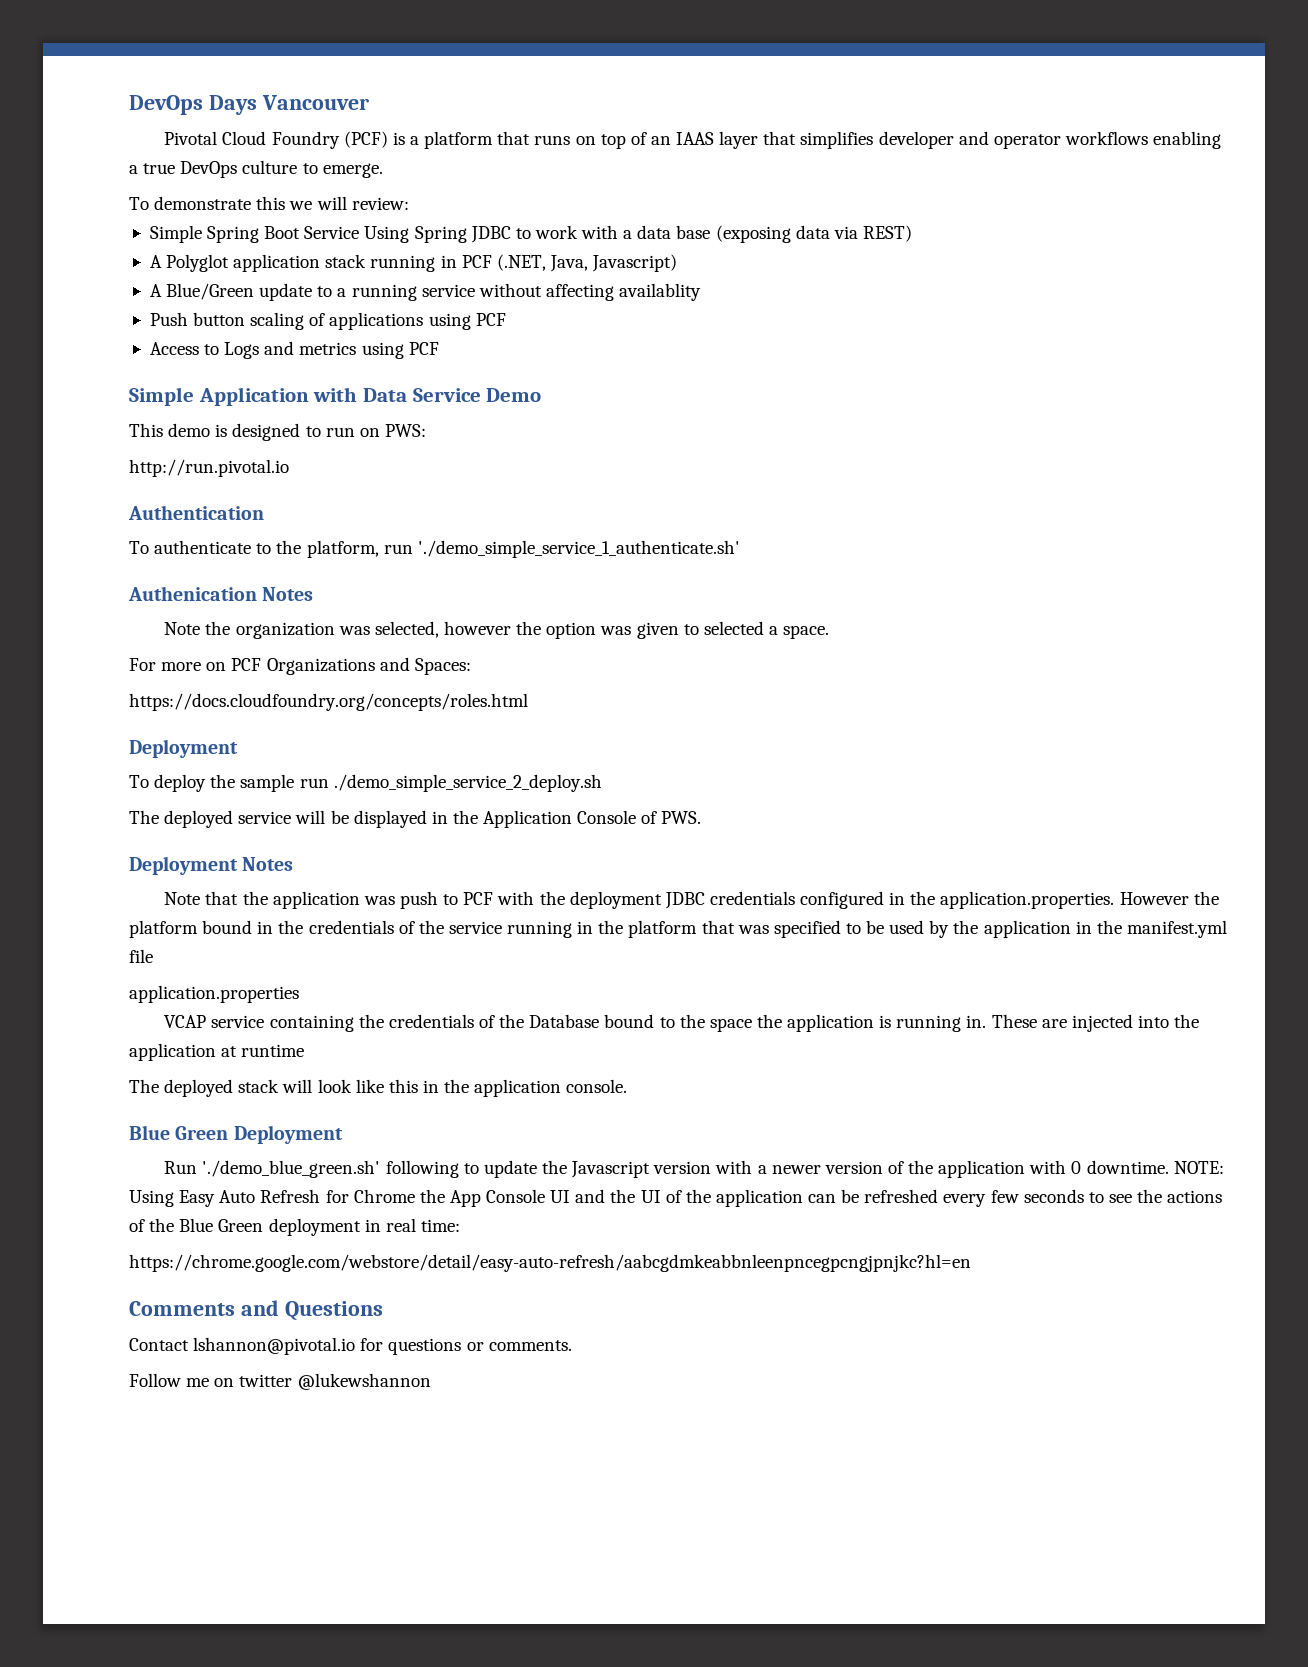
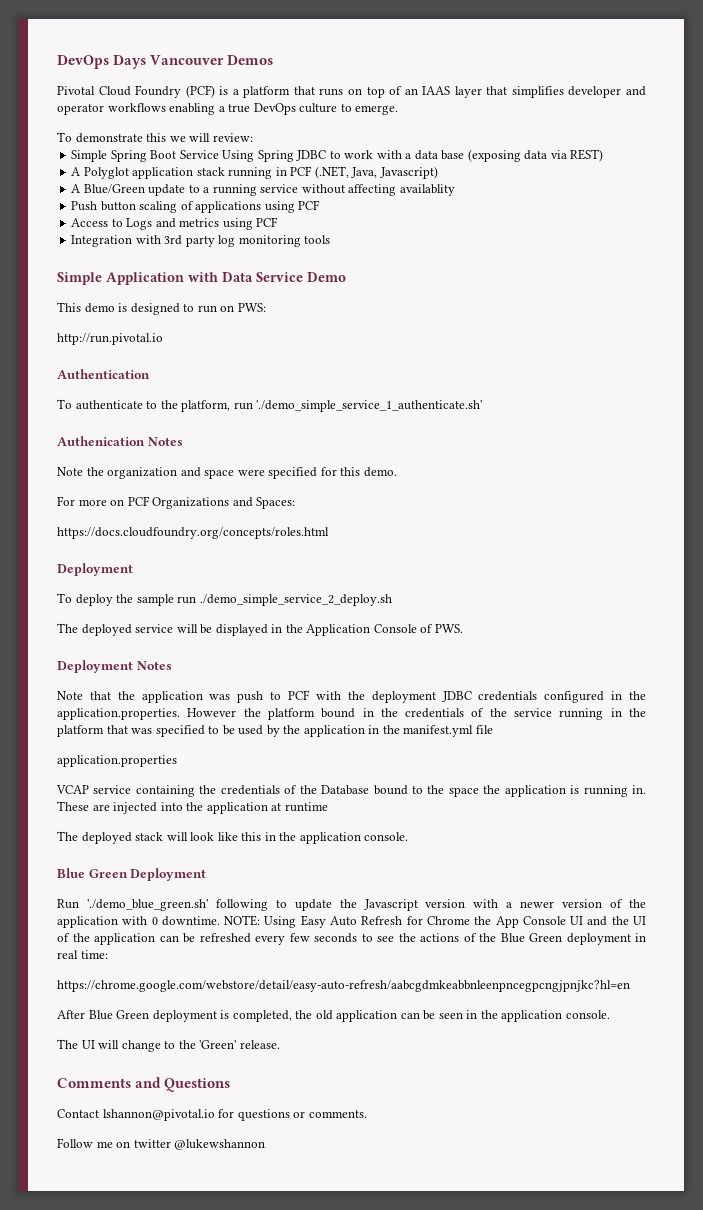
- DevOps Days Vancouver
+ DevOps Days Vancouver Demos
+ Integration with 3rd party log monitoring tools
- Note the organization was selected, however the option was given to selected a space.
+ Note the organization and space were specified for this demo.
+ After Blue Green deployment is completed, the old application can be seen in the application console.
+ The UI will change to the 'Green' release.

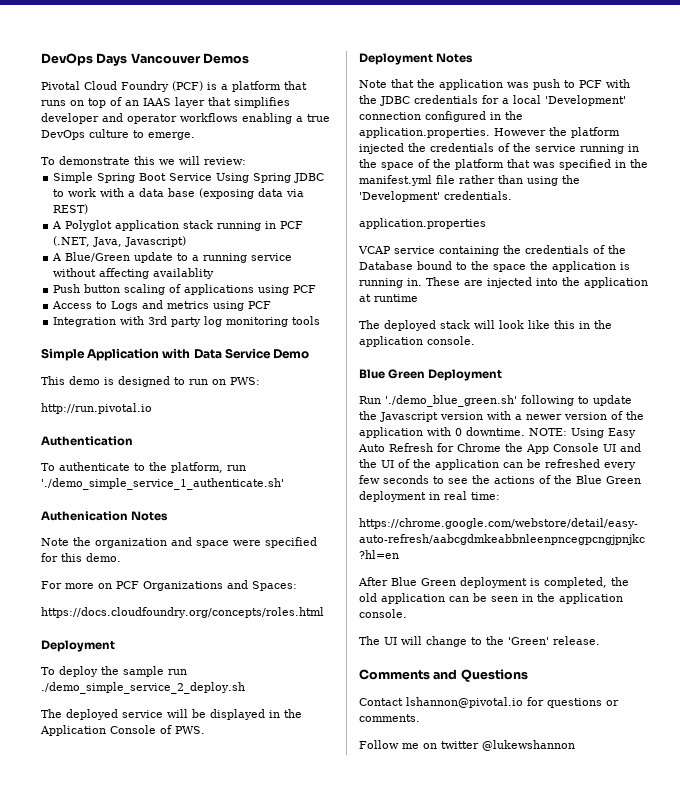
- Note that the application was push to PCF with the deployment JDBC credentials configured in the application.properties. However the platform bound in the credentials of the service running in the platform that was specified to be used by the application in the manifest.yml file
+ Note that the application was push to PCF with the JDBC credentials for a local 'Development' connection configured in the application.properties. However the platform injected the credentials of the service running in the space of the platform that was specified in the manifest.yml file rather than using the 'Development' credentials.

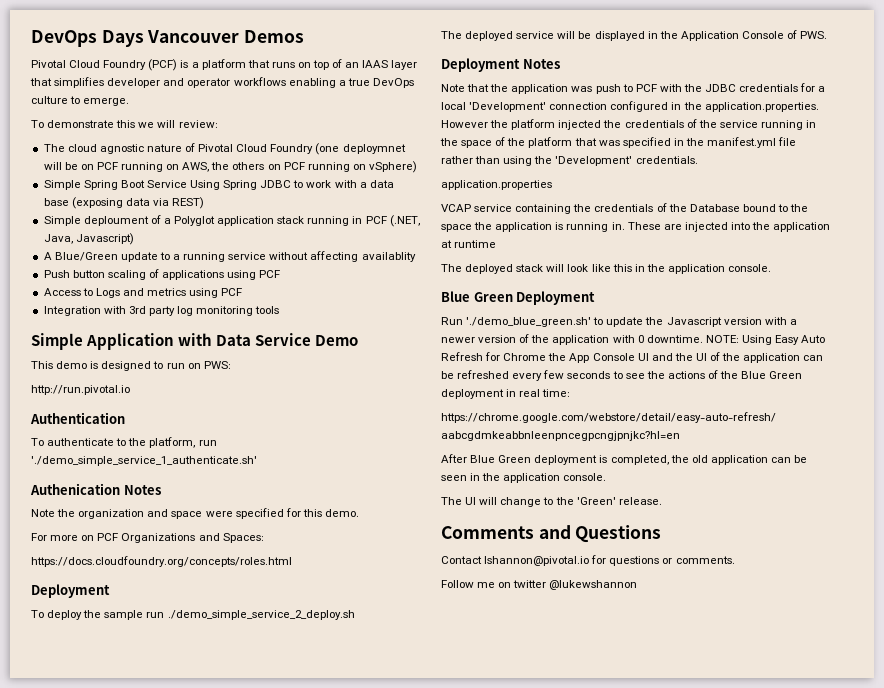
+ The cloud agnostic nature of Pivotal Cloud Foundry (one deploymnet will be on PCF running on AWS, the others on PCF running on vSphere)
- A Polyglot application stack running in PCF (.NET, Java, Javascript)
+ Simple deploument of a Polyglot application stack running in PCF (.NET, Java, Javascript)
- Run './demo_blue_green.sh' following to update the Javascript version with a newer version of the application with 0 downtime.
+ Run './demo_blue_green.sh' to update the Javascript version with a newer version of the application with 0 downtime.

